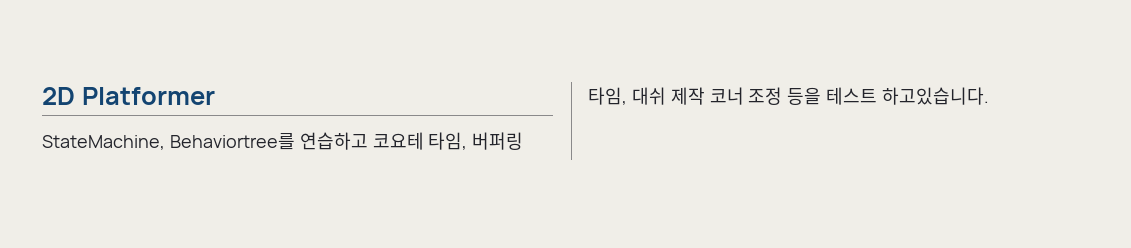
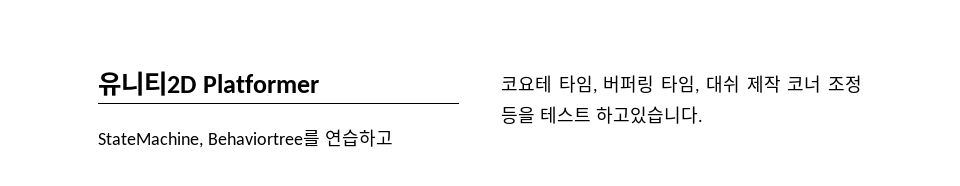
- 2D Platformer
+ 유니티2D Platformer
- StateMachine, Behaviortree를 연습하고 코요테 타임, 버퍼링 타임, 대쉬 제작 코너 조정 등을 테스트 하고있습니다.
+ StateMachine, Behaviortree를 연습하고
+ 코요테 타임, 버퍼링 타임, 대쉬 제작 코너 조정 등을 테스트 하고있습니다.

